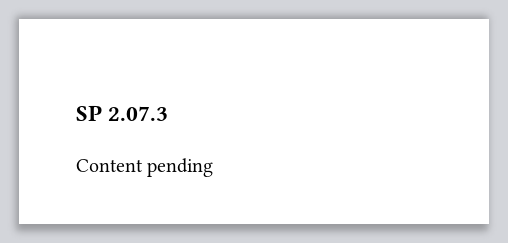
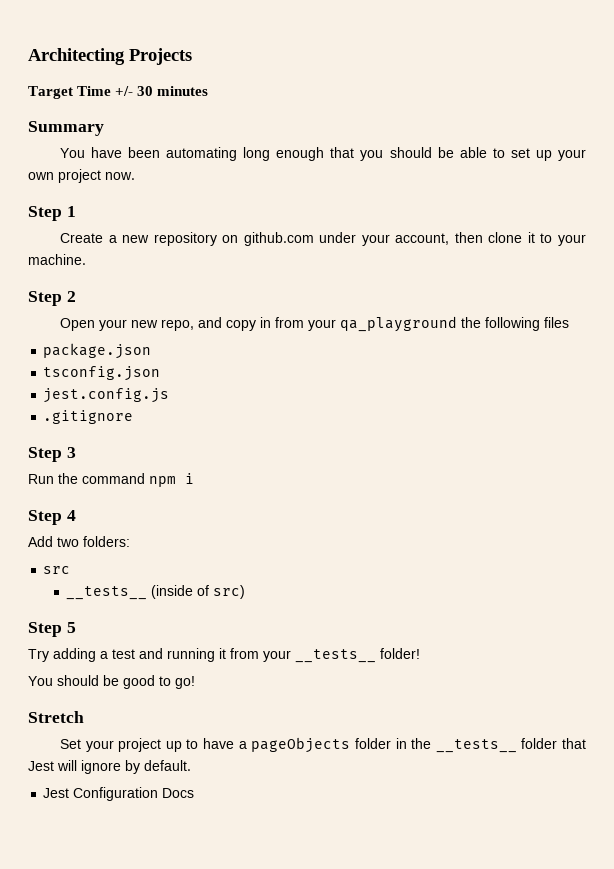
- SP 2.07.3
- Content pending
+ Architecting Projects
+ Target Time +/- 30 minutes
+ Summary
+ You have been automating long enough that you should be able to set up your own project now.
+ Step 1
+ Create a new repository on github.com under your account, then clone it to your machine.
+ Step 2
+ Open your new repo, and copy in from your qa_playground the following files
+ package.json
+ tsconfig.json
+ jest.config.js
+ .gitignore
+ Step 3
+ Run the command npm i
+ Step 4
+ Add two folders:
+ src
+ __tests__ (inside of src)
+ Step 5
+ Try adding a test and running it from your __tests__ folder!
+ You should be good to go!
+ Stretch
+ Set your project up to have a pageObjects folder in the __tests__ folder that Jest will ignore by default.
+ Jest Configuration Docs

